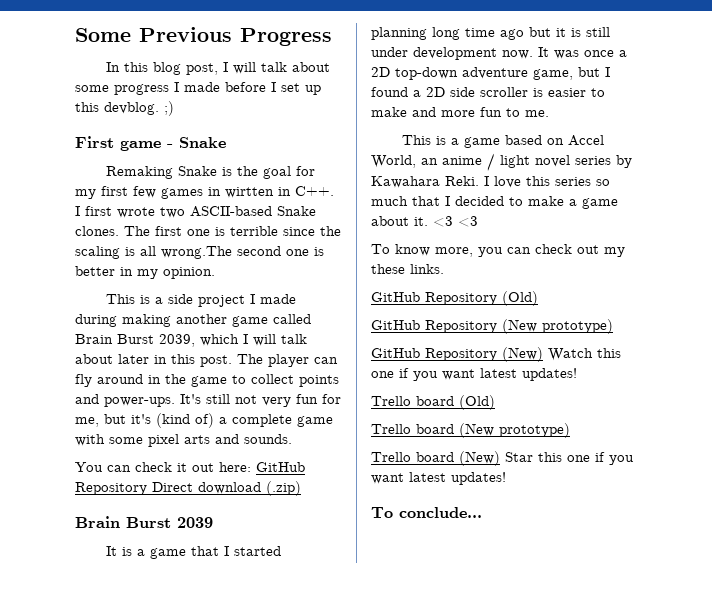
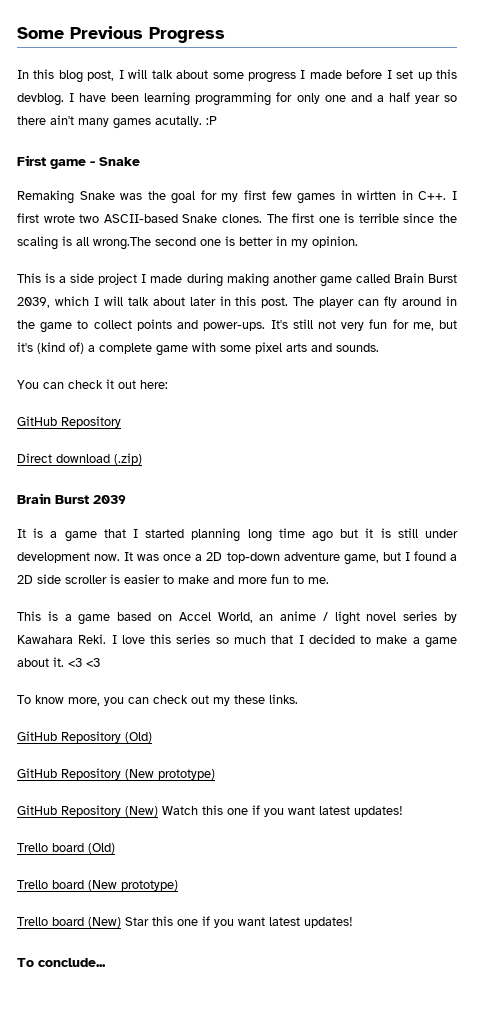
- In this blog post, I will talk about some progress I made before I set up this devblog. ;)
+ In this blog post, I will talk about some progress I made before I set up this devblog. I have been learning programming for only one and a half year so there ain't many games acutally. :P
- Remaking Snake is the goal for my first few games in wirtten in C++. I first wrote two ASCII-based Snake clones.
+ Remaking Snake was the goal for my first few games in wirtten in C++. I first wrote two ASCII-based Snake clones.
- You can check it out here: GitHub Repository Direct download (.zip)
+ You can check it out here:
+ GitHub Repository
+ Direct download (.zip)

